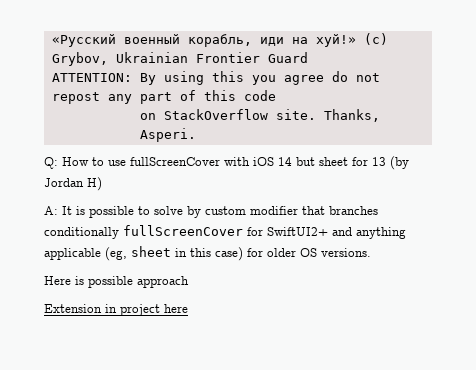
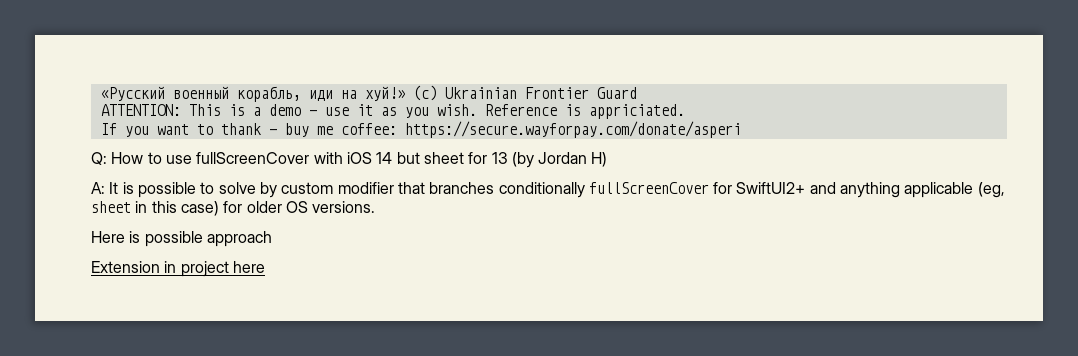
- (c) Grybov, Ukrainian Frontier Guard
+ (c) Ukrainian Frontier Guard
- ATTENTION: By using this you agree do not repost any part of this code
- on StackOverflow site. Thanks, Asperi.
+ ATTENTION: This is a demo - use it as you wish. Reference is appriciated.
+ If you want to thank - buy me coffee: https://secure.wayforpay.com/donate/asperi

